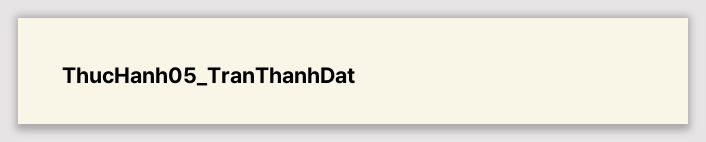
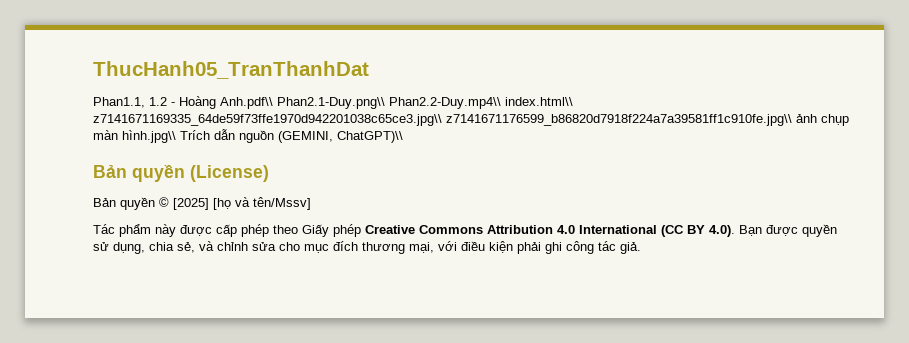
+ Phan1.1, 1.2 - Hoàng Anh.pdf\\ Phan2.1-Duy.png\\ Phan2.2-Duy.mp4\\ index.html\\ z7141671169335_64de59f73ffe1970d942201038c65ce3.jpg\\ z7141671176599_b86820d7918f224a7a39581ff1c910fe.jpg\\ ảnh chụp màn hình.jpg\\ Trích dẫn nguồn (GEMINI, ChatGPT)\\
+ Bản quyền (License)
+ Bản quyền © [2025] [họ và tên/Mssv]
+ Tác phẩm này được cấp phép theo Giấy phép Creative Commons Attribution 4.0 International (CC BY 4.0). Bạn được quyền sử dụng, chia sẻ, và chỉnh sửa cho mục đích thương mại, với điều kiện phải ghi công tác giả.

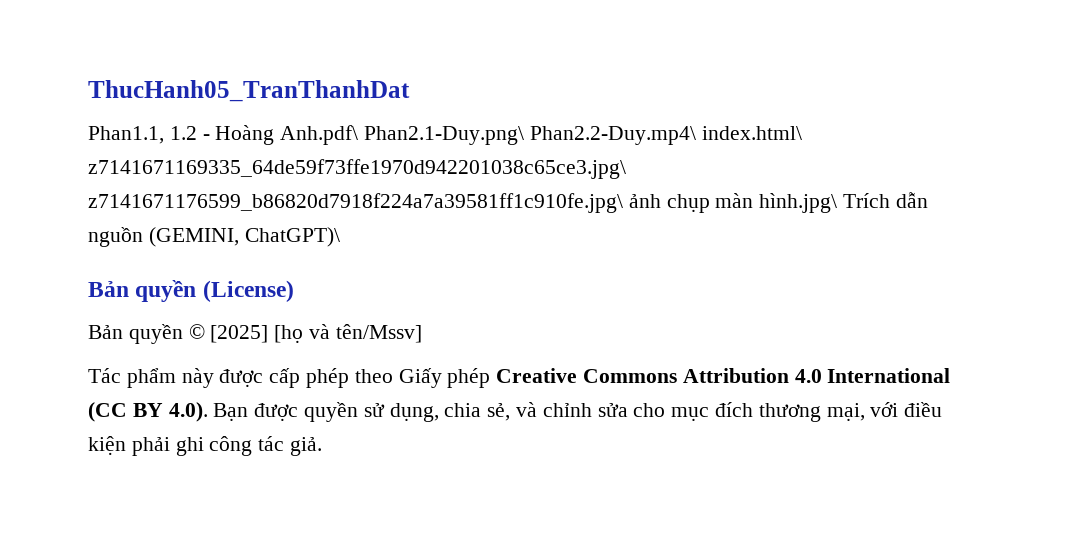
- Phan1.1, 1.2 - Hoàng Anh.pdf\\ Phan2.1-Duy.png\\ Phan2.2-Duy.mp4\\ index.html\\ z7141671169335_64de59f73ffe1970d942201038c65ce3.jpg\\ z7141671176599_b86820d7918f224a7a39581ff1c910fe.jpg\\ ảnh chụp màn hình.jpg\\ Trích dẫn nguồn (GEMINI, ChatGPT)\\
+ Phan1.1, 1.2 - Hoàng Anh.pdf\ Phan2.1-Duy.png\ Phan2.2-Duy.mp4\ index.html\ z7141671169335_64de59f73ffe1970d942201038c65ce3.jpg\ z7141671176599_b86820d7918f224a7a39581ff1c910fe.jpg\ ảnh chụp màn hình.jpg\ Trích dẫn nguồn (GEMINI, ChatGPT)\

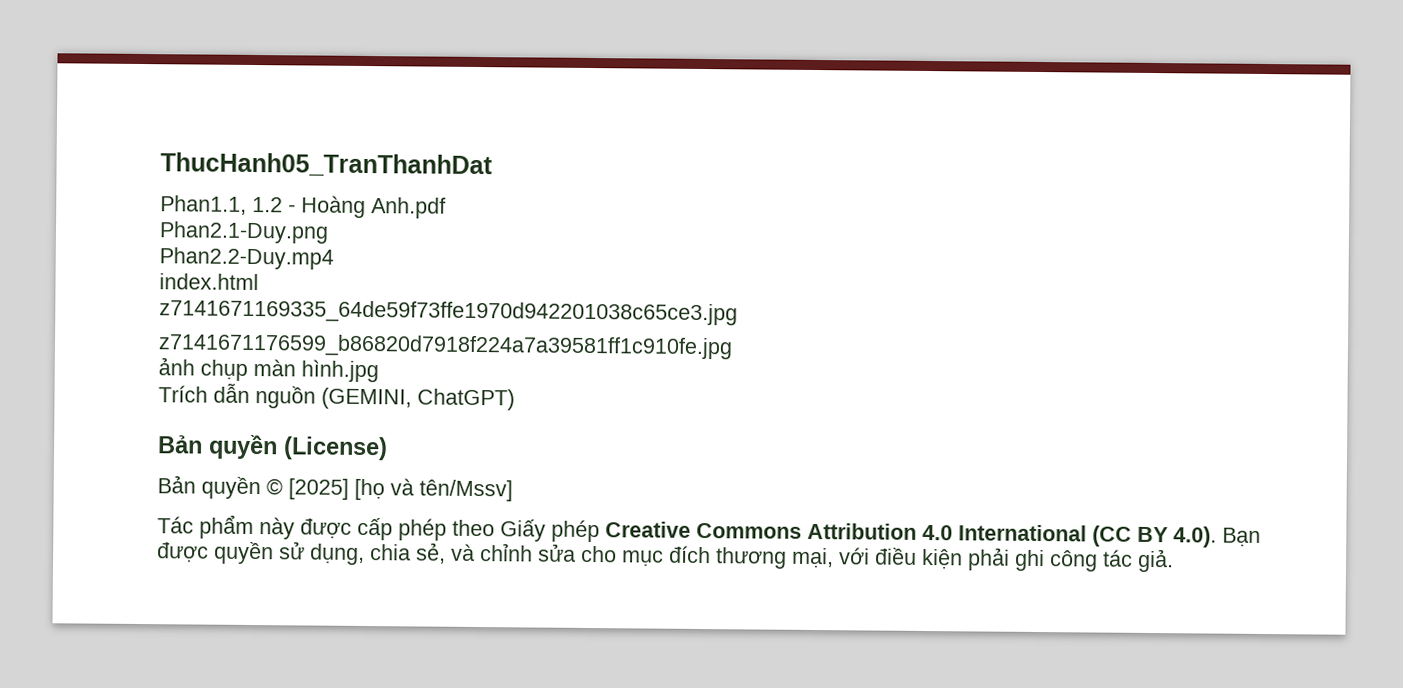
- Phan1.1, 1.2 - Hoàng Anh.pdf\ Phan2.1-Duy.png\ Phan2.2-Duy.mp4\ index.html\ z7141671169335_64de59f73ffe1970d942201038c65ce3.jpg\ z7141671176599_b86820d7918f224a7a39581ff1c910fe.jpg\ ảnh chụp màn hình.jpg\ Trích dẫn nguồn (GEMINI, ChatGPT)\
+ Phan1.1, 1.2 - Hoàng Anh.pdf
+ Phan2.1-Duy.png
+ Phan2.2-Duy.mp4
+ index.html
+ z7141671169335_64de59f73ffe1970d942201038c65ce3.jpg
+ z7141671176599_b86820d7918f224a7a39581ff1c910fe.jpg
+ ảnh chụp màn hình.jpg
+ Trích dẫn nguồn (GEMINI, ChatGPT)

